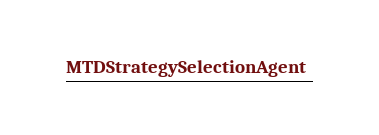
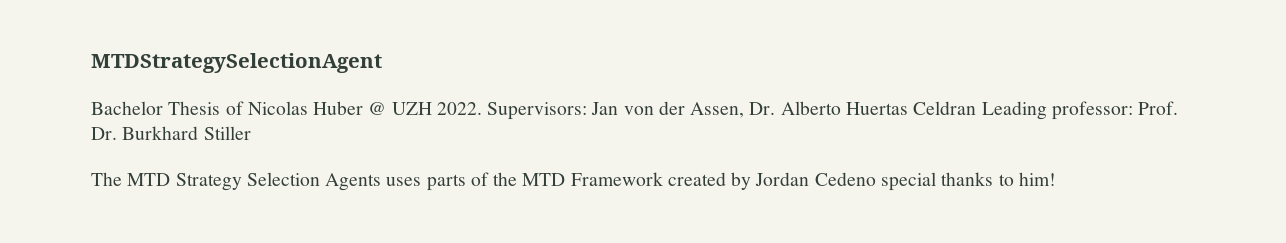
+ Bachelor Thesis of Nicolas Huber @ UZH 2022. Supervisors: Jan von der Assen, Dr. Alberto Huertas Celdran Leading professor: Prof. Dr. Burkhard Stiller
+ The MTD Strategy Selection Agents uses parts of the MTD Framework created by Jordan Cedeno special thanks to him!

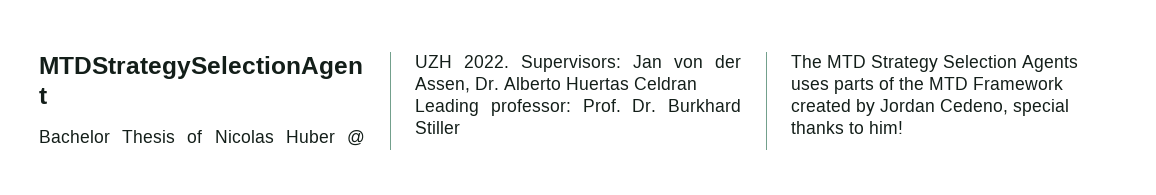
- The MTD Strategy Selection Agents uses parts of the MTD Framework created by Jordan Cedeno special thanks to him!
+ The MTD Strategy Selection Agents uses parts of the MTD Framework created by Jordan Cedeno, special thanks to him!

